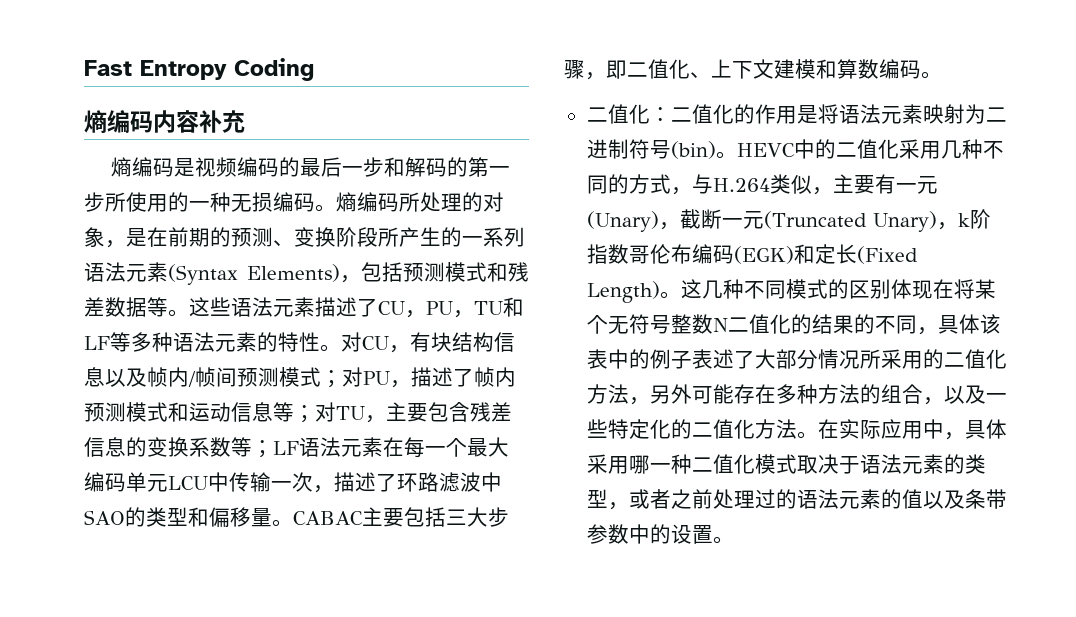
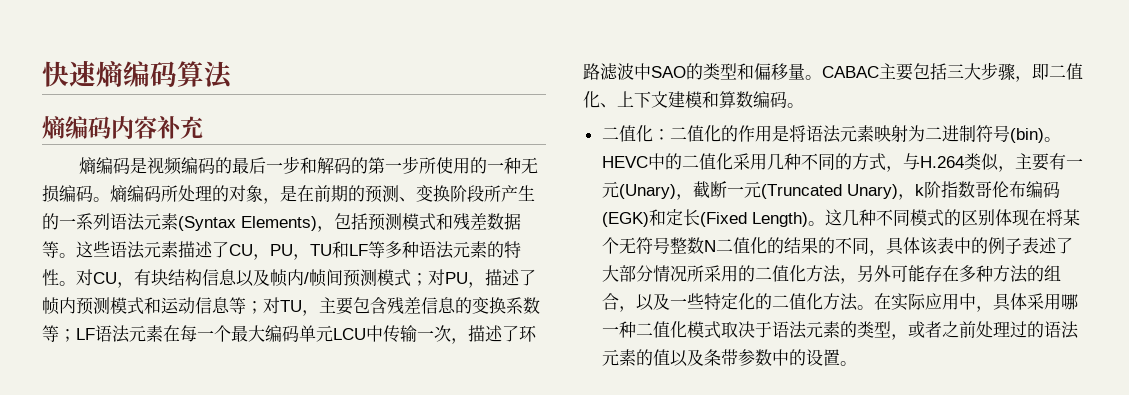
- Fast Entropy Coding
+ 快速熵编码算法

